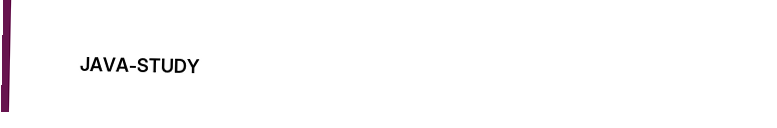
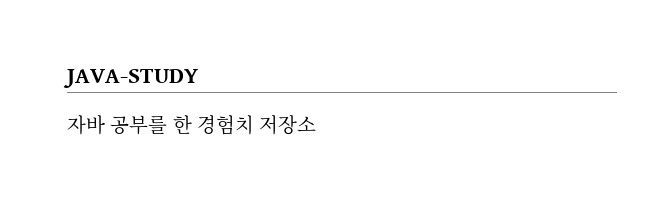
+ 자바 공부를 한 경험치 저장소

